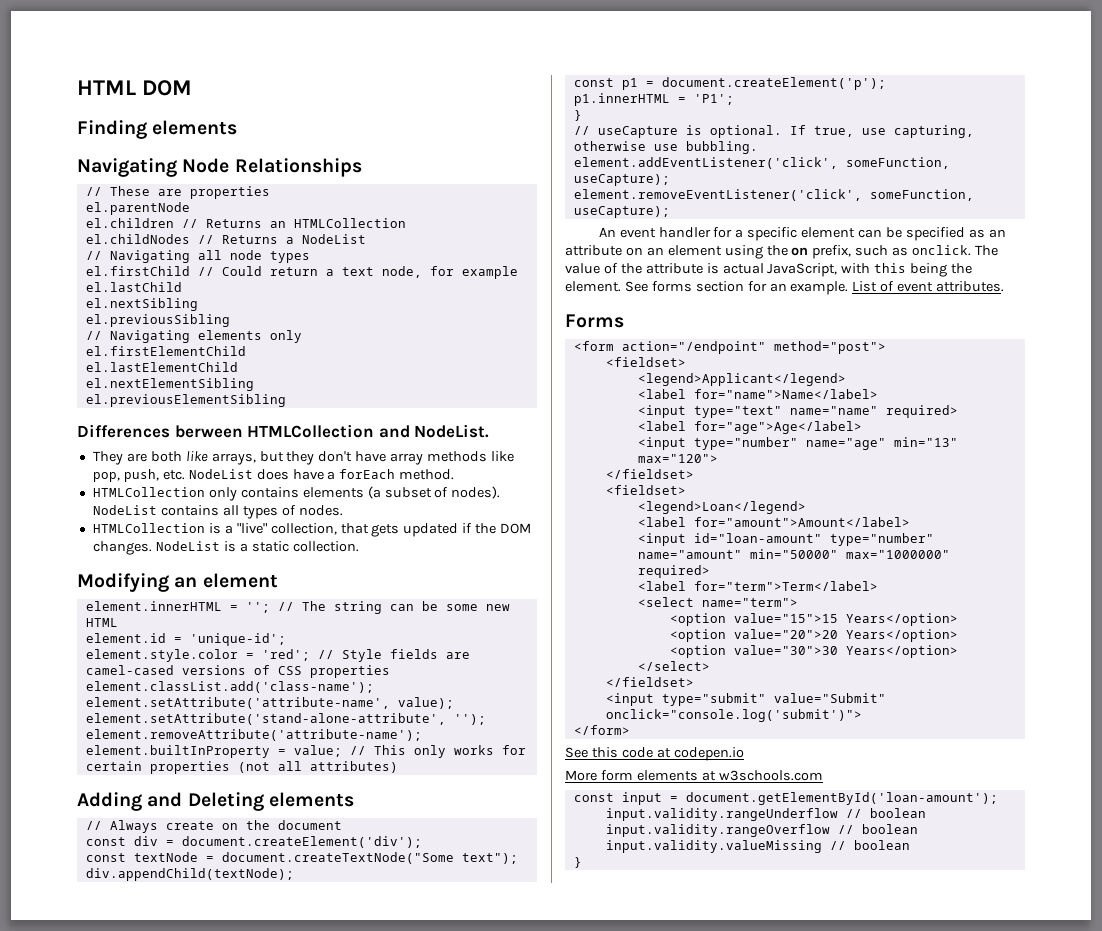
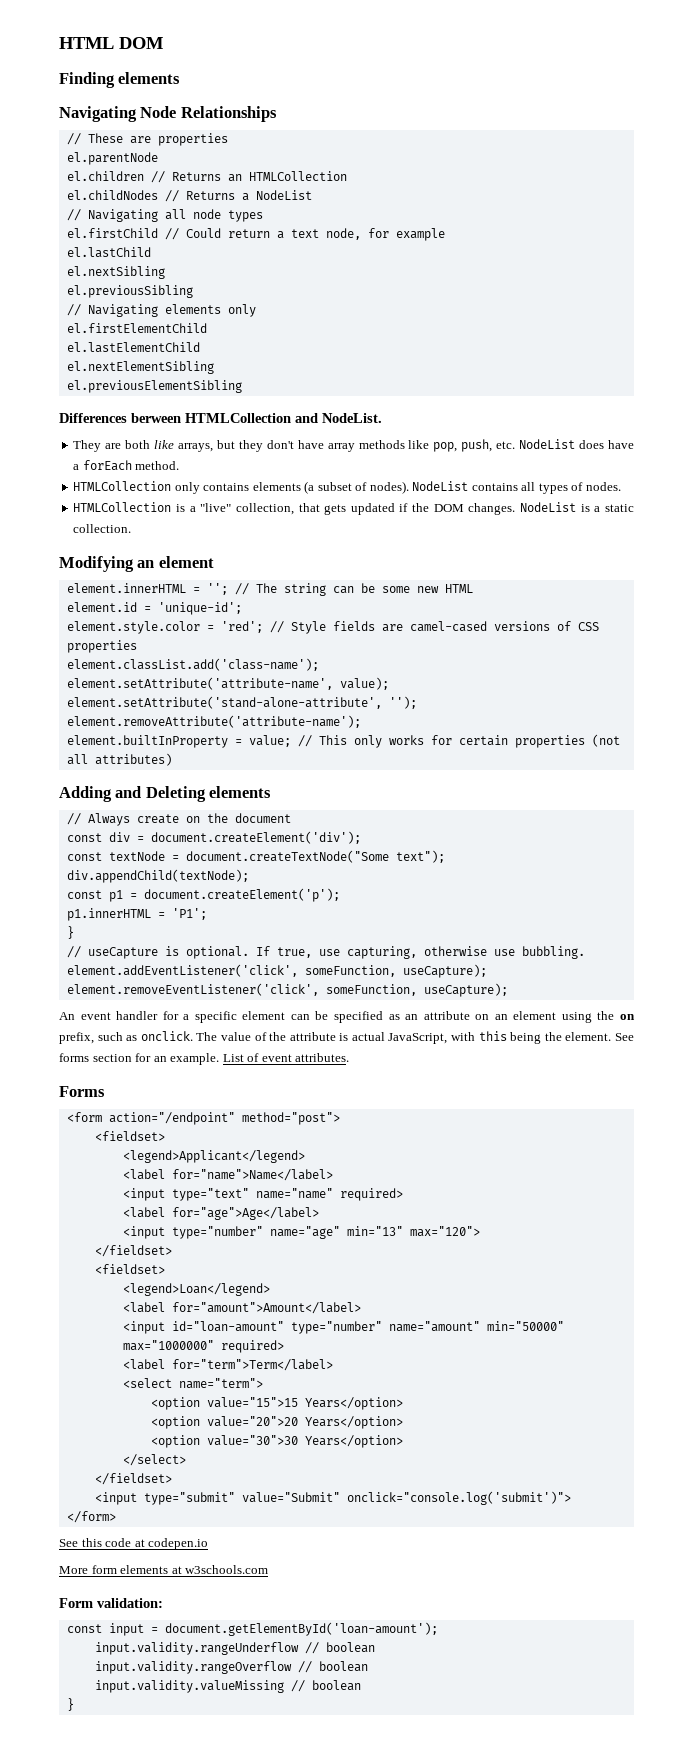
+ Form validation:

